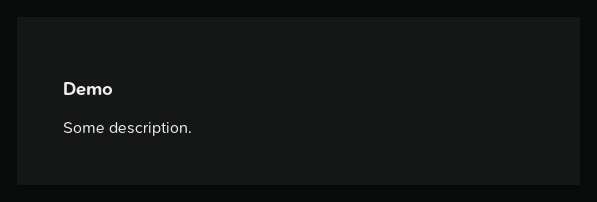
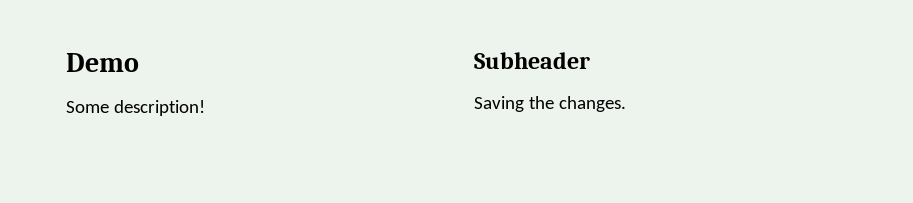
- Some description.
+ Some description!
+ Subheader
+ Saving the changes.

